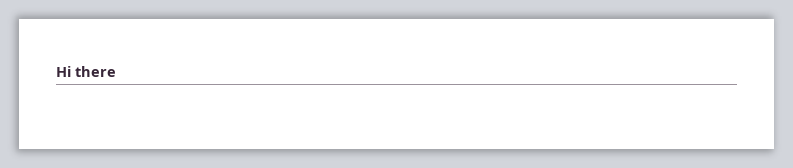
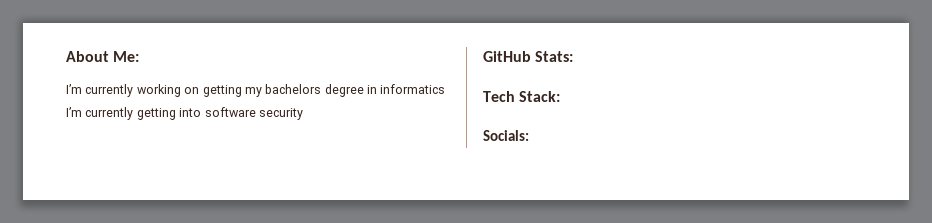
- Hi there
+ About Me:
+ I’m currently working on getting my bachelors degree in informatics
+ I’m currently getting into software security
+ GitHub Stats:
+ Tech Stack:
+ Socials:

